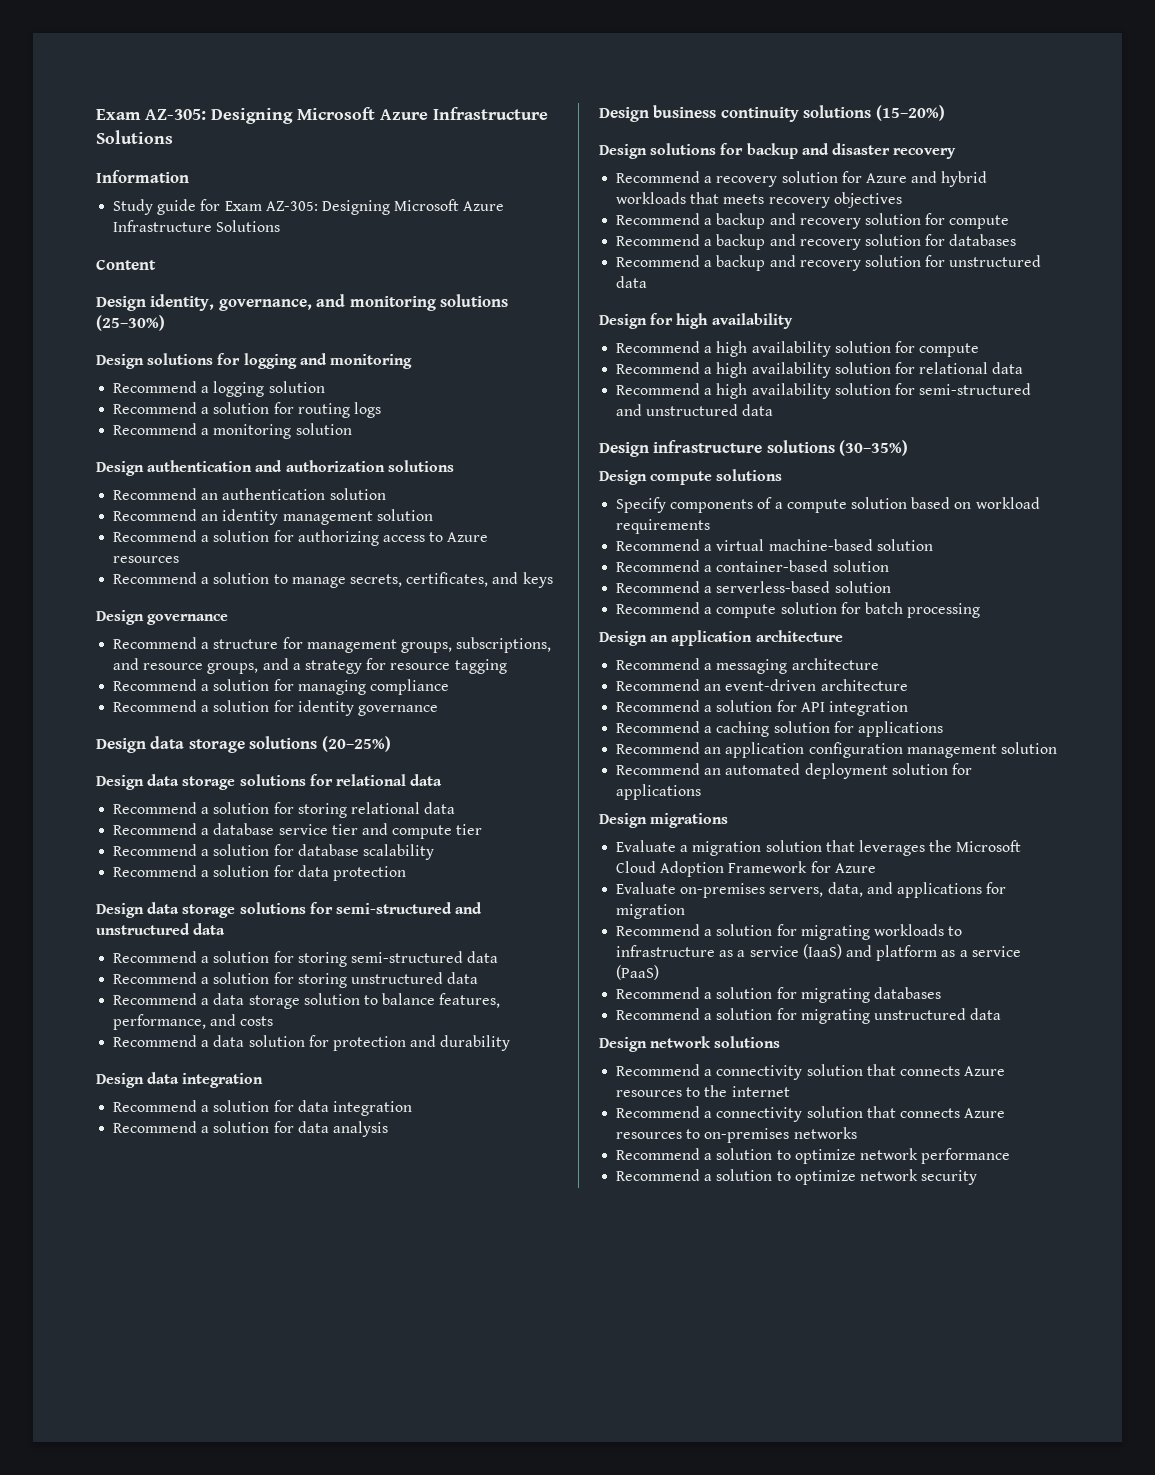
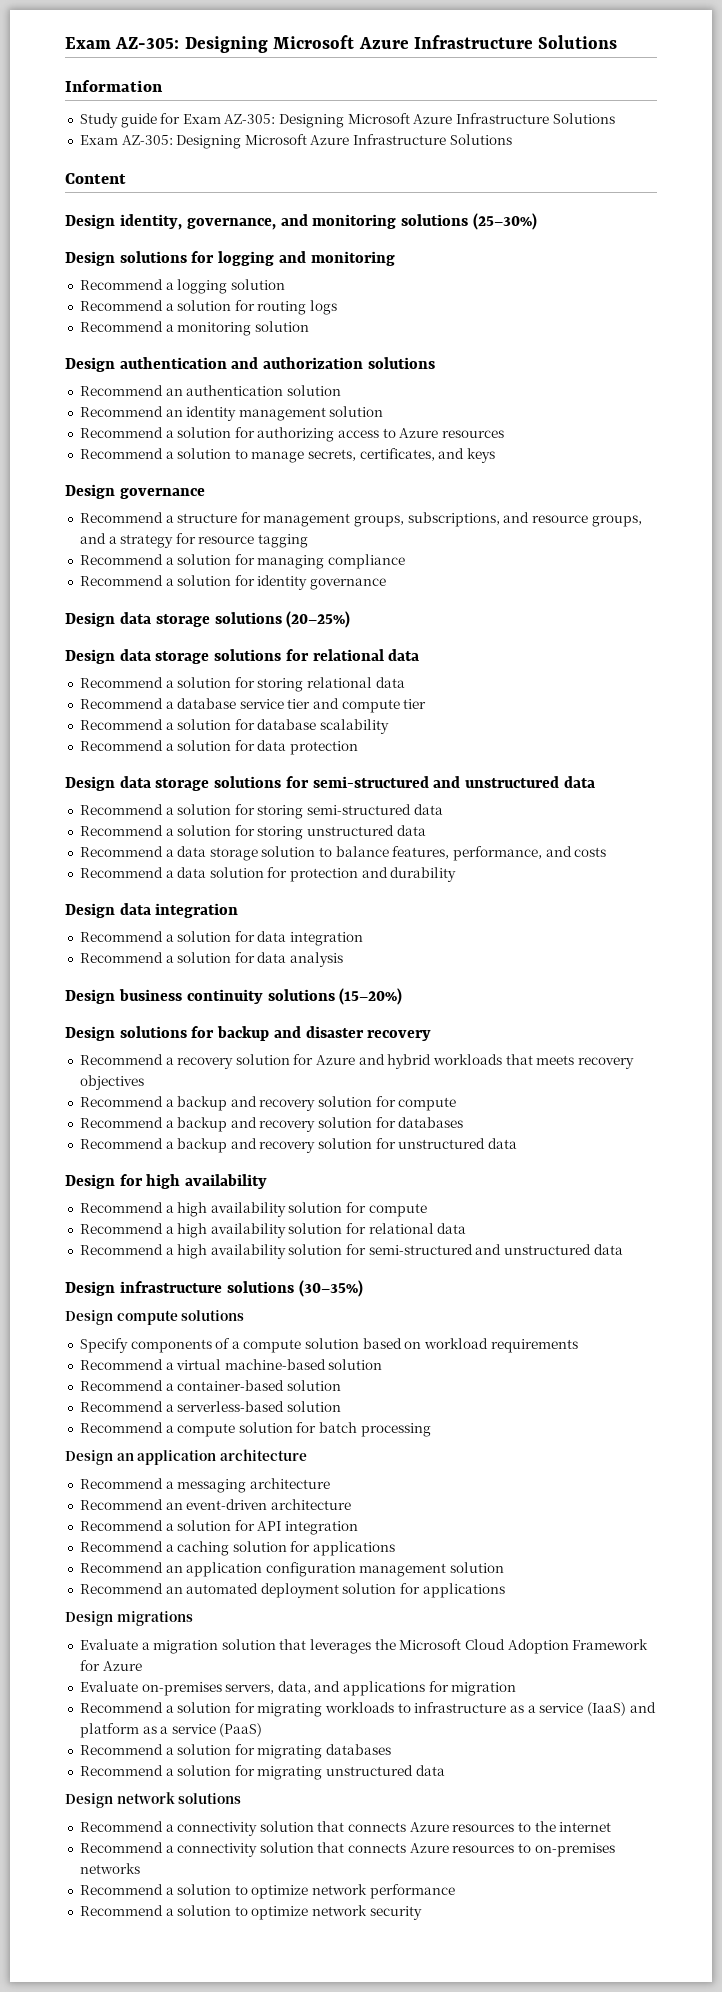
  Study guide for Exam AZ-305: Designing Microsoft Azure Infrastructure Solutions
+ Exam AZ-305: Designing Microsoft Azure Infrastructure Solutions

